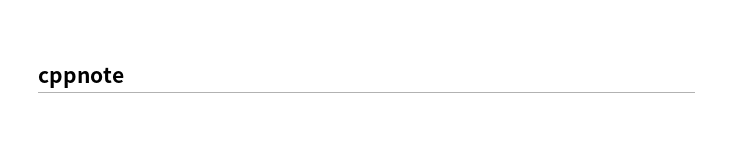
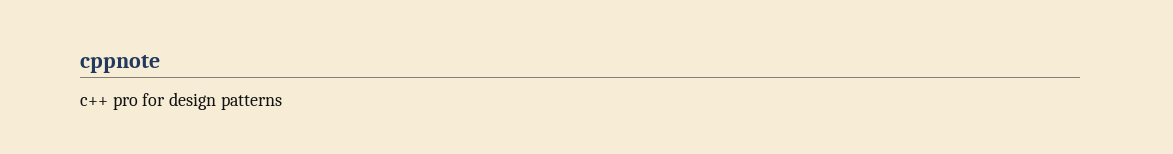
+ c++ pro for design patterns

